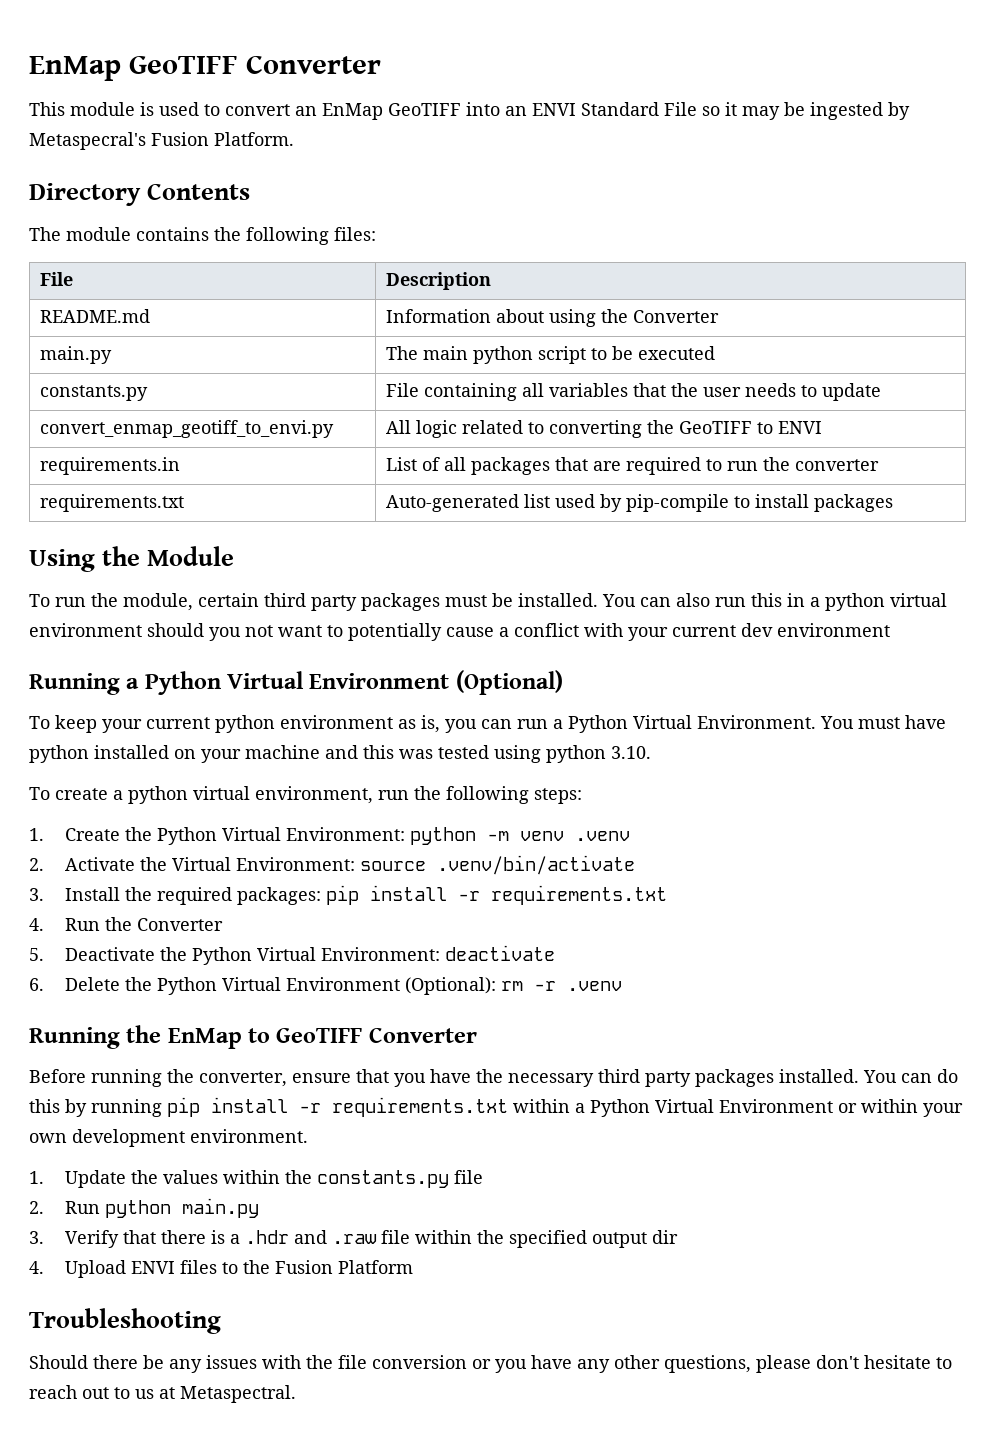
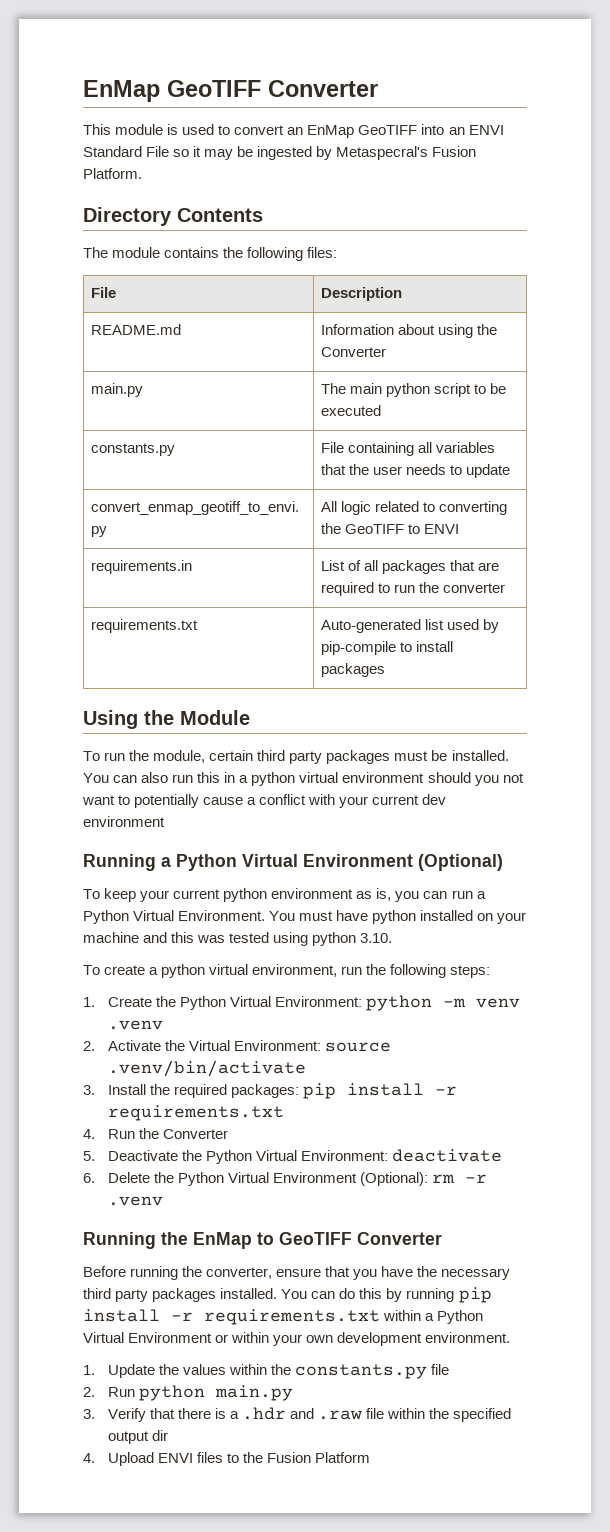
- Troubleshooting
- Should there be any issues with the file conversion or you have any other questions, please don't hesitate to reach out to us at Metaspectral.

